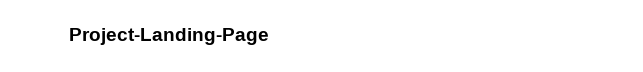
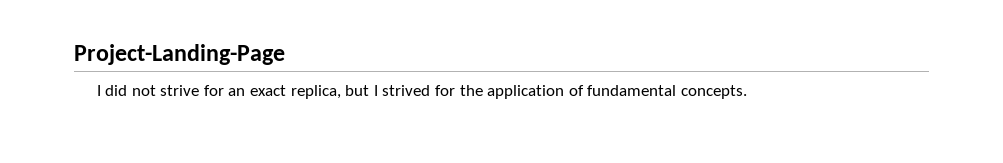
+ I did not strive for an exact replica, but I strived for the application of fundamental concepts.

